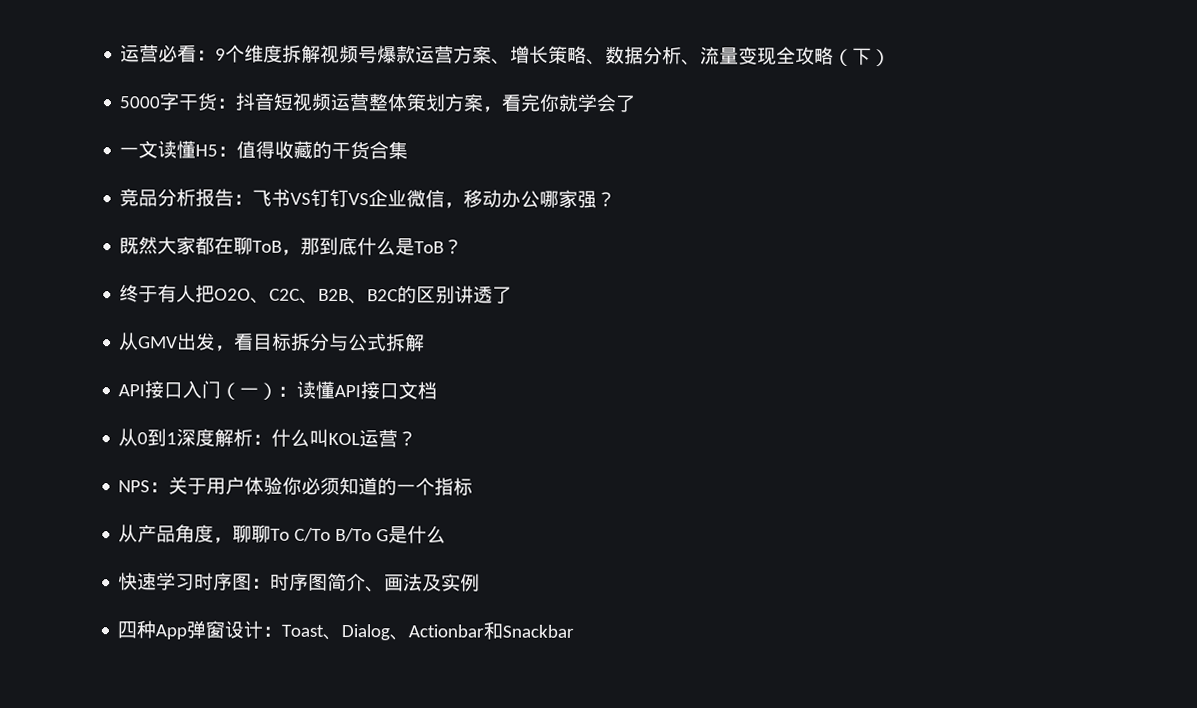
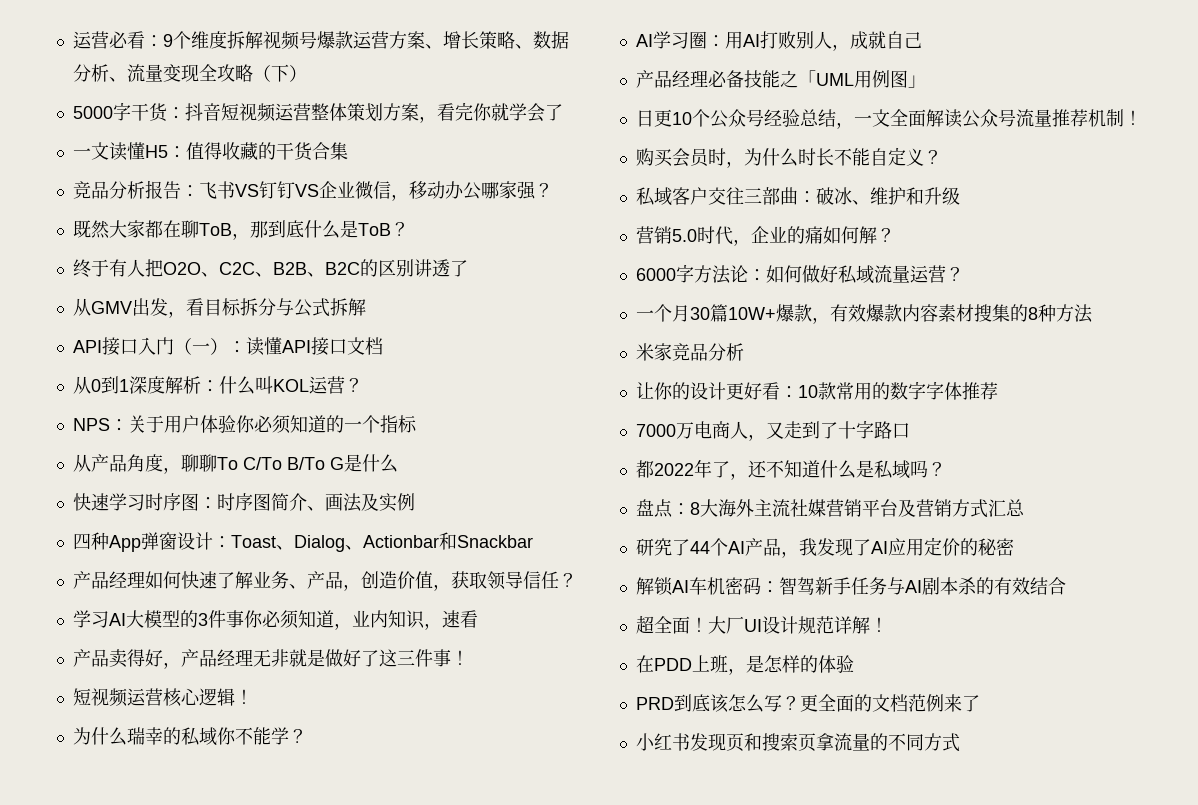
+ 产品经理如何快速了解业务、产品，创造价值，获取领导信任？
+ 学习AI大模型的3件事你必须知道，业内知识，速看
+ 产品卖得好，产品经理无非就是做好了这三件事！
+ 短视频运营核心逻辑！
+ 为什么瑞幸的私域你不能学？
+ AI学习圈：用AI打败别人，成就自己
+ 产品经理必备技能之「UML用例图」
+ 日更10个公众号经验总结，一文全面解读公众号流量推荐机制！
+ 购买会员时，为什么时长不能自定义？
+ 私域客户交往三部曲：破冰、维护和升级
+ 营销5.0时代，企业的痛如何解？
+ 6000字方法论：如何做好私域流量运营？
+ 一个月30篇10W+爆款，有效爆款内容素材搜集的8种方法
+ 米家竞品分析
+ 让你的设计更好看：10款常用的数字字体推荐
+ 7000万电商人，又走到了十字路口
+ 都2022年了，还不知道什么是私域吗？
+ 盘点：8大海外主流社媒营销平台及营销方式汇总
+ 研究了44个AI产品，我发现了AI应用定价的秘密
+ 解锁AI车机密码：智驾新手任务与AI剧本杀的有效结合
+ 超全面！大厂UI设计规范详解！
+ 在PDD上班，是怎样的体验
+ PRD到底该怎么写？更全面的文档范例来了
+ 小红书发现页和搜索页拿流量的不同方式

